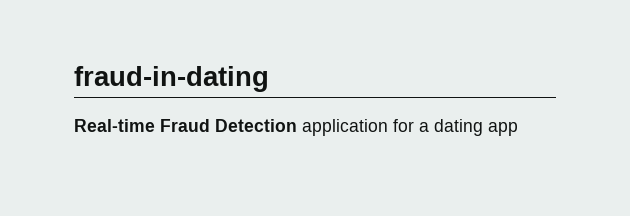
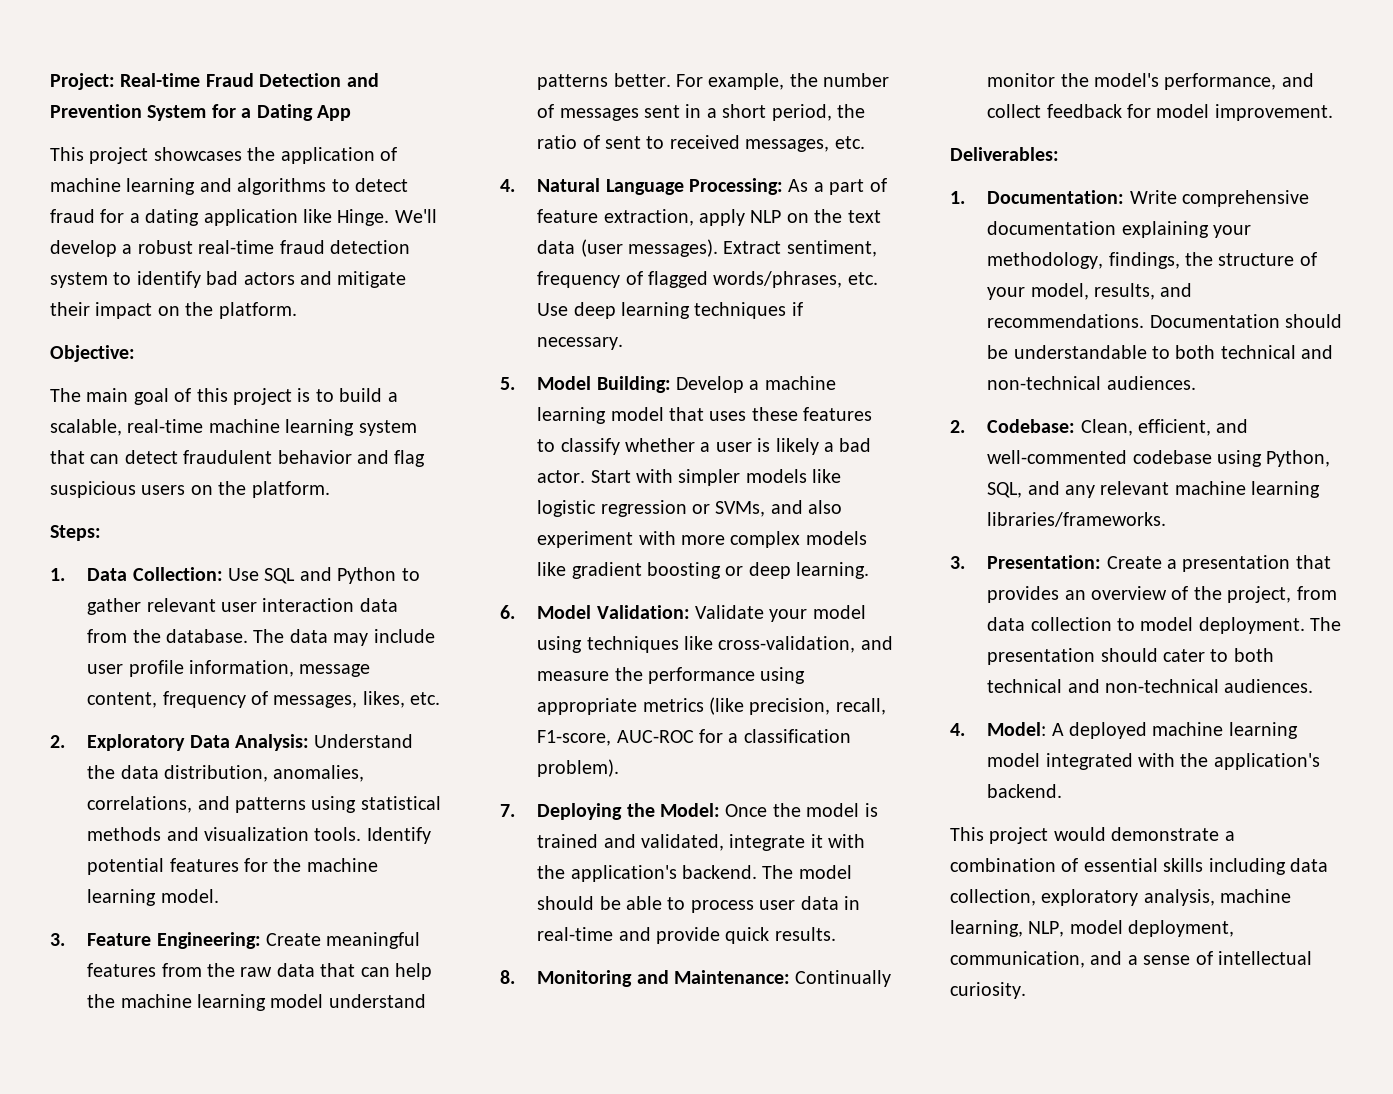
- fraud-in-dating
- Real-time Fraud Detection application for a dating app
+ Project: Real-time Fraud Detection and Prevention System for a Dating App
+ This project showcases the application of machine learning and algorithms to detect fraud for a dating application like Hinge. We'll develop a robust real-time fraud detection system to identify bad actors and mitigate their impact on the platform.
+ Objective:
+ The main goal of this project is to build a scalable, real-time machine learning system that can detect fraudulent behavior and flag suspicious users on the platform.
+ Steps:
+ 1. Data Collection: Use SQL and Python to gather relevant user interaction data from the database. The data may include user profile information, message content, frequency of messages, likes, etc.
+ 2. Exploratory Data Analysis: Understand the data distribution, anomalies, correlations, and patterns using statistical methods and visualization tools. Identify potential features for the machine learning model.
+ 3. Feature Engineering: Create meaningful features from the raw data that can help the machine learning model understand patterns better. For example, the number of messages sent in a short period, the ratio of sent to received messages, etc.
+ 4. Natural Language Processing: As a part of feature extraction, apply NLP on the text data (user messages). Extract sentiment, frequency of flagged words/phrases, etc. Use deep learning techniques if necessary.
+ 5. Model Building: Develop a machine learning model that uses these features to classify whether a user is likely a bad actor. Start with simpler models like logistic regression or SVMs, and also experiment with more complex models like gradient boosting or deep learning.
+ 6. Model Validation: Validate your model using techniques like cross-validation, and measure the performance using appropriate metrics (like precision, recall, F1-score, AUC-ROC for a classification problem).
+ 7. Deploying the Model: Once the model is trained and validated, integrate it with the application's backend. The model should be able to process user data in real-time and provide quick results.
+ 8. Monitoring and Maintenance: Continually monitor the model's performance, and collect feedback for model improvement.
+ Deliverables:
+ 1. Documentation: Write comprehensive documentation explaining your methodology, findings, the structure of your model, results, and recommendations. Documentation should be understandable to both technical and non-technical audiences.
+ 2. Codebase: Clean, efficient, and well-commented codebase using Python, SQL, and any relevant machine learning libraries/frameworks.
+ 3. Presentation: Create a presentation that provides an overview of the project, from data collection to model deployment. The presentation should cater to both technical and non-technical audiences.
+ 4. Model: A deployed machine learning model integrated with the application's backend.
+ This project would demonstrate a combination of essential skills including data collection, exploratory analysis, machine learning, NLP, model deployment, communication, and a sense of intellectual curiosity.

